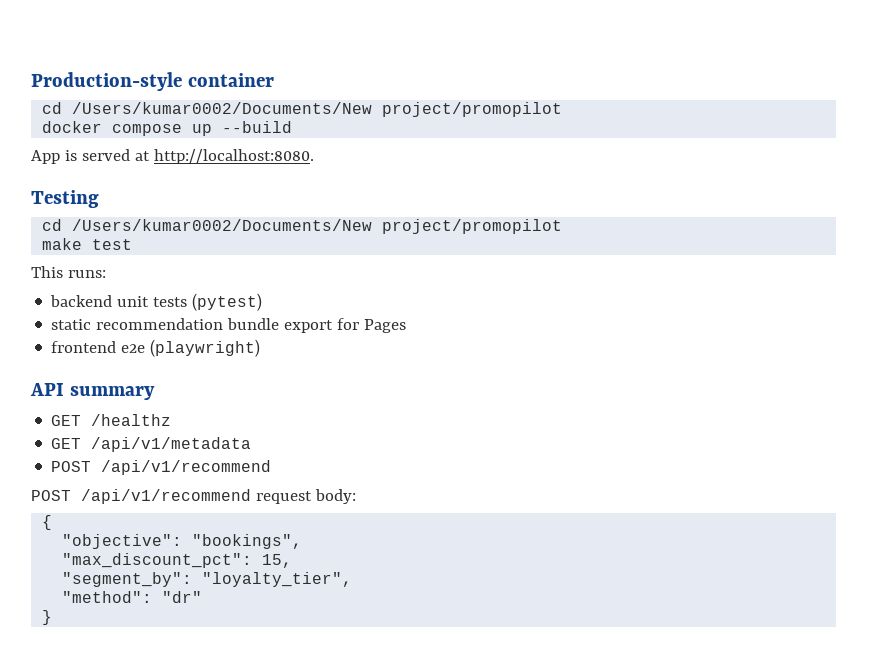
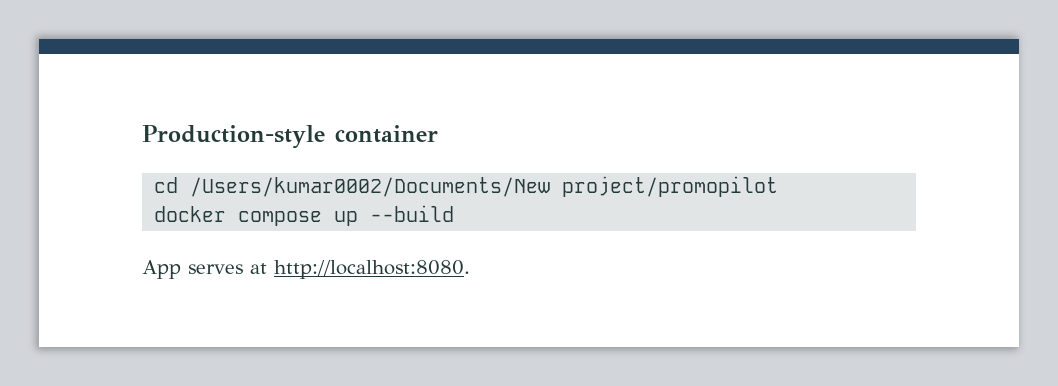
- App is served at http://localhost:8080.
+ App serves at http://localhost:8080.
- Testing
- cd /Users/kumar0002/Documents/New project/promopilot
- make test
- This runs:
- backend unit tests (pytest)
- static recommendation bundle export for Pages
- frontend e2e (playwright)
- API summary
- GET /healthz
- GET /api/v1/metadata
- POST /api/v1/recommend
- POST /api/v1/recommend request body:
- {
- "objective": "bookings",
- "max_discount_pct": 15,
- "segment_by": "loyalty_tier",
- "method": "dr"
- }

